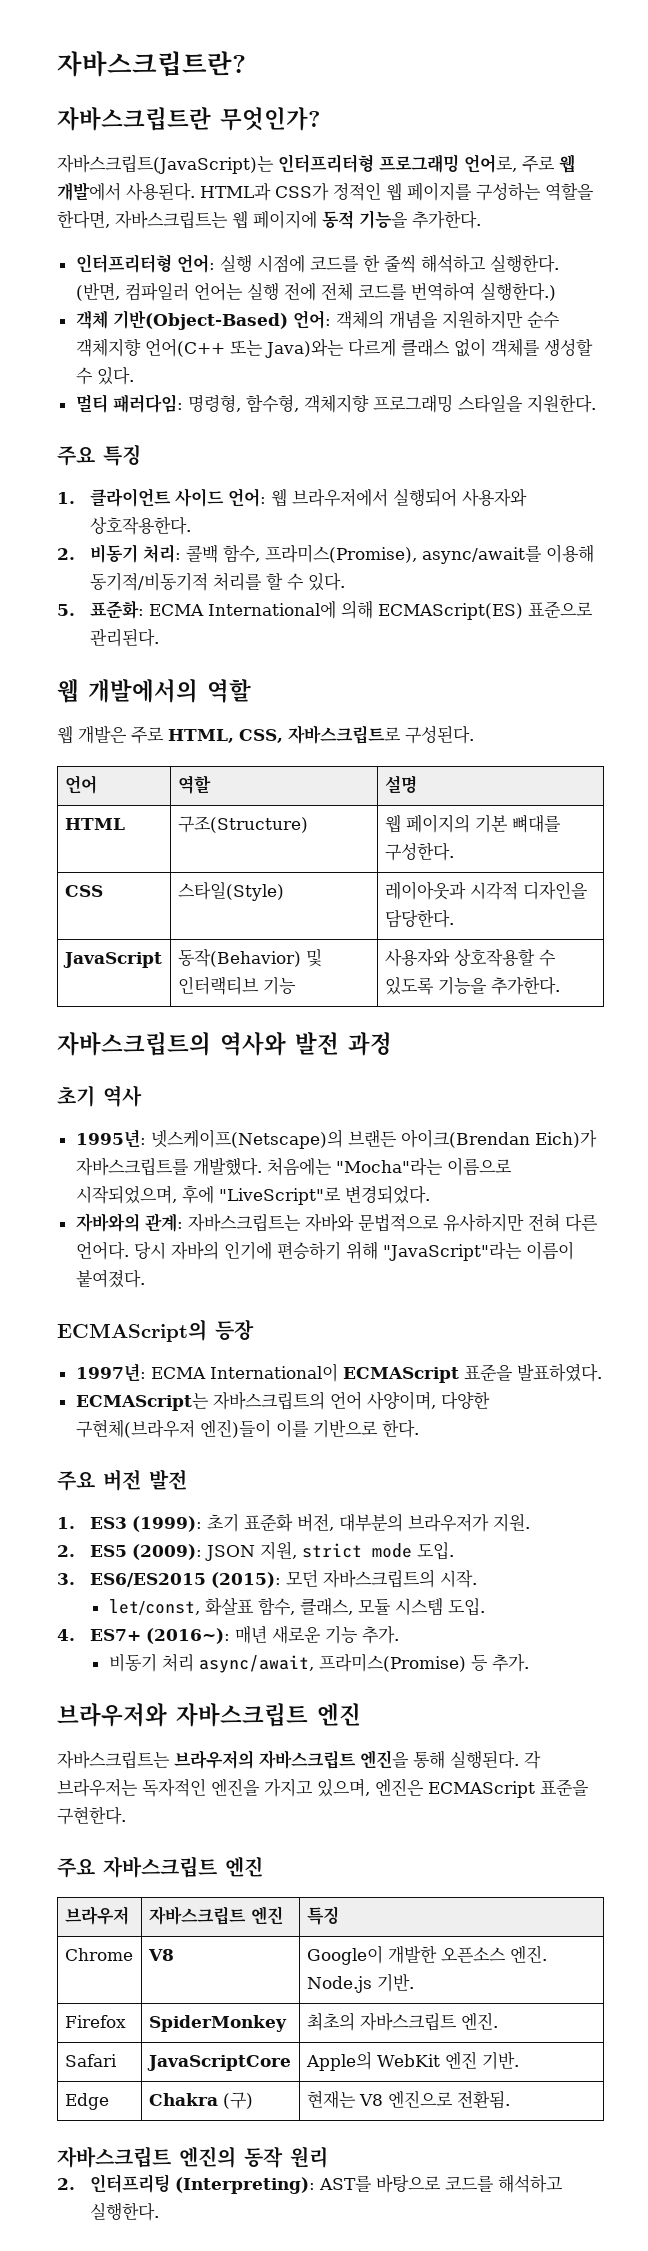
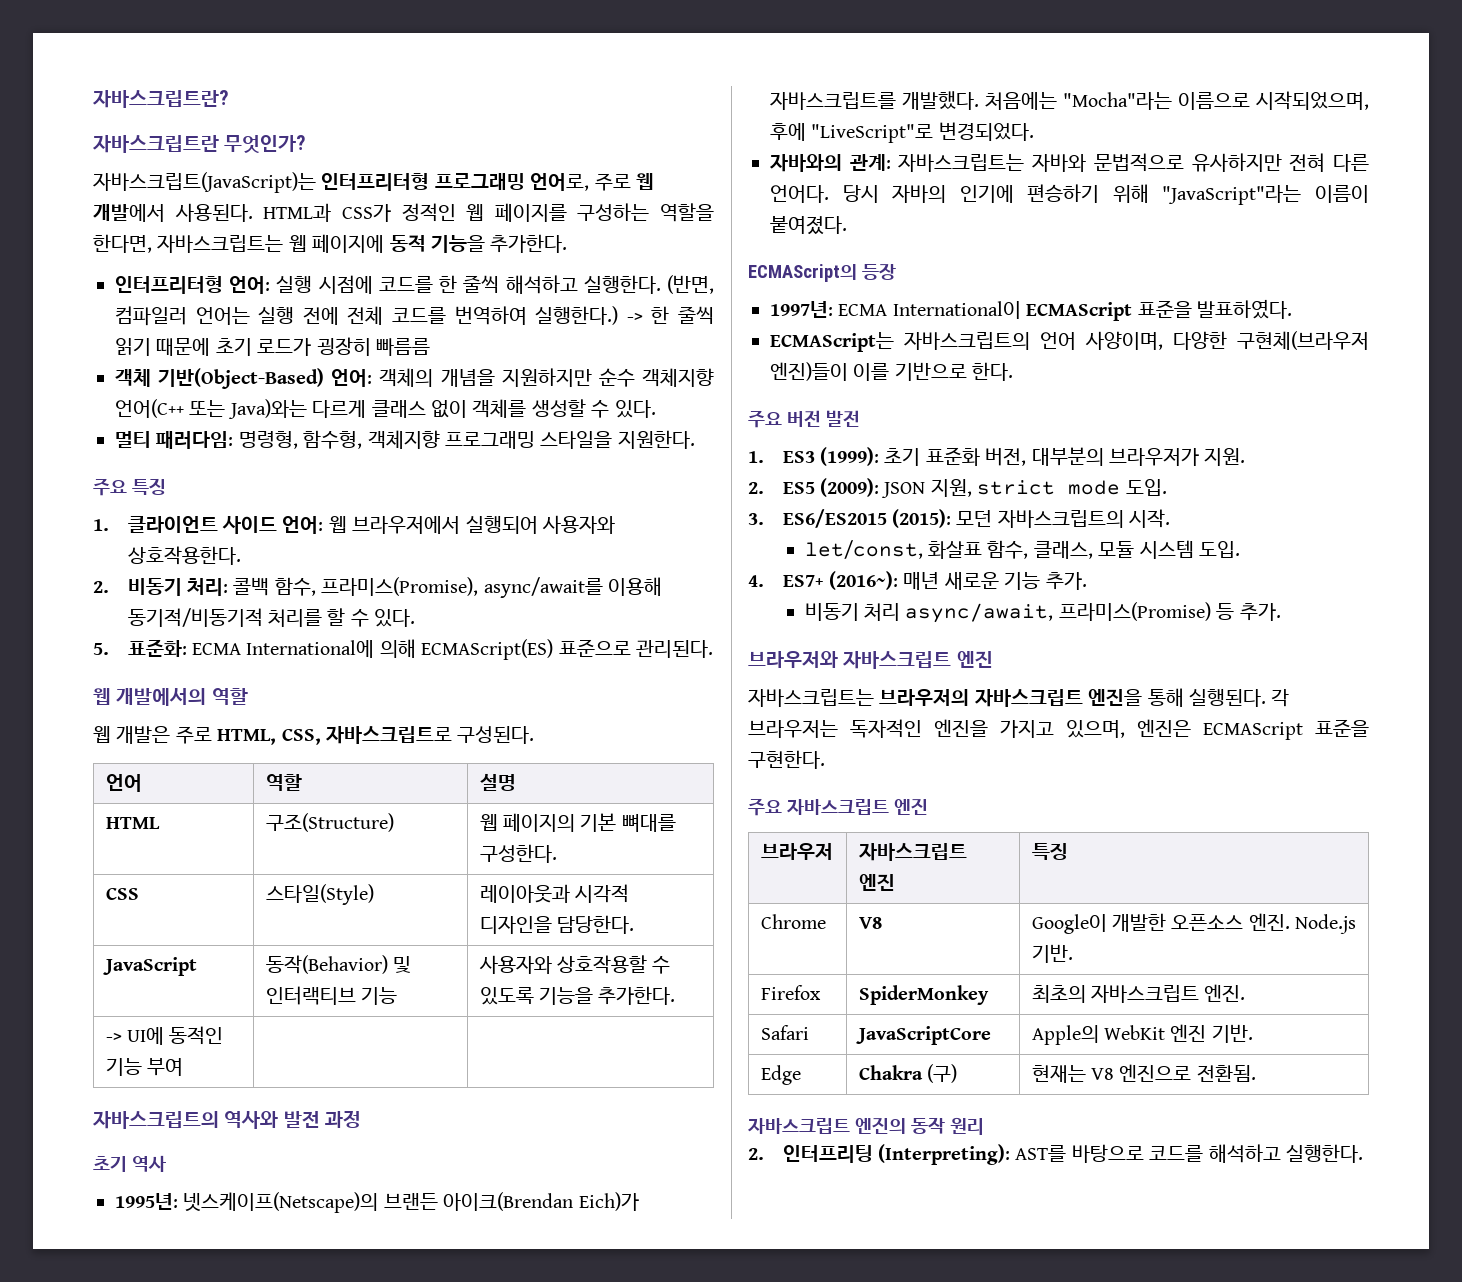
+ -> 한 줄씩 읽기 때문에 초기 로드가 굉장히 빠름름
+ -> UI에 동적인 기능 부여 | |

